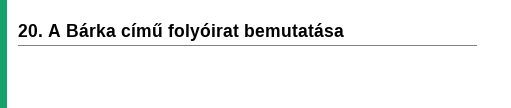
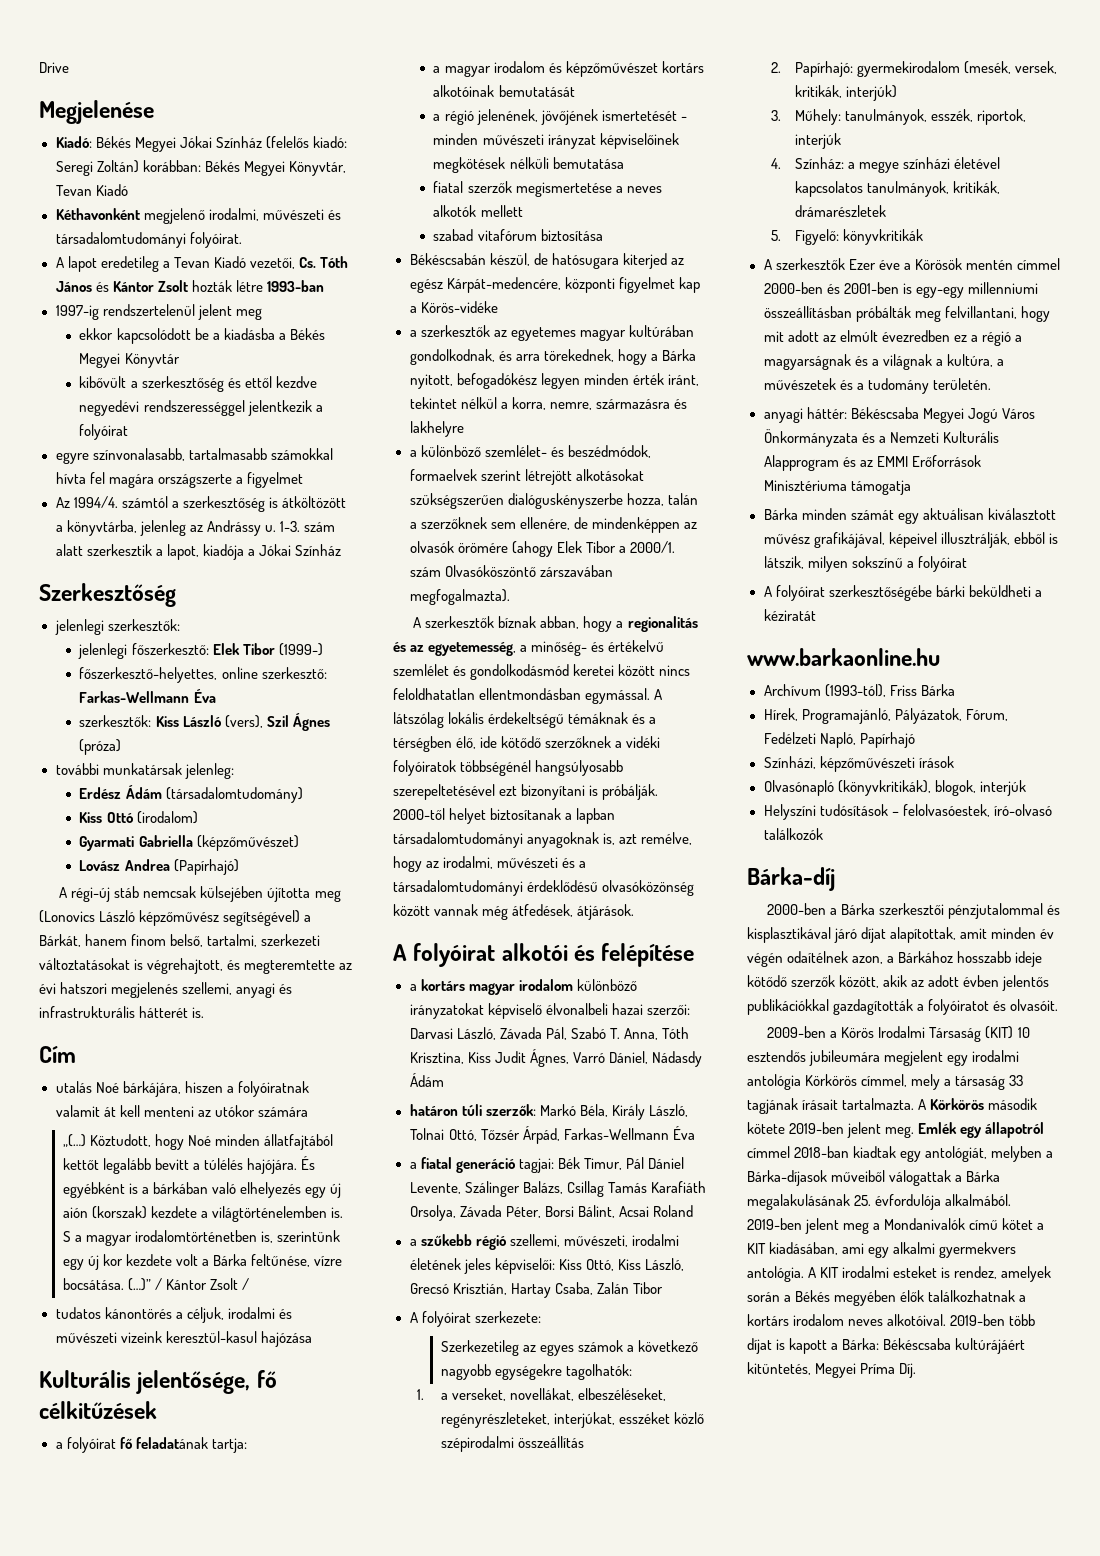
- 20. A Bárka című folyóirat bemutatása
+ Drive
+ Megjelenése
+ Kiadó: Békés Megyei Jókai Színház (felelős kiadó: Seregi Zoltán) korábban: Békés Megyei Könyvtár, Tevan Kiadó
+ Kéthavonként megjelenő irodalmi, művészeti és társadalomtudományi folyóirat.
+ A lapot eredetileg a Tevan Kiadó vezetői, Cs. Tóth János és Kántor Zsolt hozták létre 1993-ban
+ 1997-ig rendszertelenül jelent meg
+ ekkor kapcsolódott be a kiadásba a Békés Megyei Könyvtár
+ kibővült a szerkesztőség és ettől kezdve negyedévi rendszerességgel jelentkezik a folyóirat
+ egyre színvonalasabb, tartalmasabb számokkal hívta fel magára országszerte a figyelmet
+ Az 1994/4. számtól a szerkesztőség is átköltözött a könyvtárba, jelenleg az Andrássy u. 1-3. szám alatt szerkesztik a lapot, kiadója a Jókai Színház
+ Szerkesztőség
+ jelenlegi szerkesztők:
+ jelenlegi főszerkesztő: Elek Tibor (1999-)
+ főszerkesztő-helyettes, online szerkesztő: Farkas-Wellmann Éva
+ szerkesztők: Kiss László (vers), Szil Ágnes (próza)
+ további munkatársak jelenleg:
+ Erdész Ádám (társadalomtudomány)
+ Kiss Ottó (irodalom)
+ Gyarmati Gabriella (képzőművészet)
+ Lovász Andrea (Papírhajó)
+ A régi-új stáb nemcsak külsejében újította meg (Lonovics László képzőművész segítségével) a Bárkát, hanem finom belső, tartalmi, szerkezeti változtatásokat is végrehajtott, és megteremtette az évi hatszori megjelenés szellemi, anyagi és infrastrukturális hátterét is.
+ Cím
+ utalás Noé bárkájára, hiszen a folyóiratnak valamit át kell menteni az utókor számára
+ „(…) Köztudott, hogy Noé minden állatfajtából kettőt legalább bevitt a túlélés hajójára. És egyébként is a bárkában való elhelyezés egy új aión (korszak) kezdete a világtörténelemben is. S a magyar irodalomtörténetben is, szerintünk egy új kor kezdete volt a Bárka feltűnése, vízre bocsátása. (…)” / Kántor Zsolt /
+ tudatos kánontörés a céljuk, irodalmi és művészeti vizeink keresztül-kasul hajózása
+ Kulturális jelentősége, fő célkitűzések
+ a folyóirat fő feladatának tartja:
+ a magyar irodalom és képzőművészet kortárs alkotóinak bemutatását
+ a régió jelenének, jövőjének ismertetését - minden művészeti irányzat képviselőinek megkötések nélküli bemutatása
+ fiatal szerzők megismertetése a neves alkotók mellett
+ szabad vitafórum biztosítása
+ Békéscsabán készül, de hatósugara kiterjed az egész Kárpát-medencére, központi figyelmet kap a Körös-vidéke
+ a szerkesztők az egyetemes magyar kultúrában gondolkodnak, és arra törekednek, hogy a Bárka nyitott, befogadókész legyen minden érték iránt, tekintet nélkül a korra, nemre, származásra és lakhelyre
+ a különböző szemlélet- és beszédmódok, formaelvek szerint létrejött alkotásokat szükségszerűen dialóguskényszerbe hozza, talán a szerzőknek sem ellenére, de mindenképpen az olvasók örömére (ahogy Elek Tibor a 2000/1. szám Olvasóköszöntő zárszavában megfogalmazta).
+ A szerkesztők bíznak abban, hogy a regionalitás és az egyetemesség, a minőség- és értékelvű szemlélet és gondolkodásmód keretei között nincs feloldhatatlan ellentmondásban egymással. A látszólag lokális érdekeltségű témáknak és a térségben élő, ide kötődő szerzőknek a vidéki folyóiratok többségénél hangsúlyosabb szerepeltetésével ezt bizonyítani is próbálják. 2000-től helyet biztosítanak a lapban társadalomtudományi anyagoknak is, azt remélve, hogy az irodalmi, művészeti és a társadalomtudományi érdeklődésű olvasóközönség között vannak még átfedések, átjárások.
+ A folyóirat alkotói és felépítése
+ a kortárs magyar irodalom különböző irányzatokat képviselő élvonalbeli hazai szerzői: Darvasi László, Závada Pál, Szabó T. Anna, Tóth Krisztina, Kiss Judit Ágnes, Varró Dániel, Nádasdy Ádám
+ határon túli szerzők: Markó Béla, Király László, Tolnai Ottó, Tőzsér Árpád, Farkas-Wellmann Éva
+ a fiatal generáció tagjai: Bék Timur, Pál Dániel Levente, Szálinger Balázs, Csillag Tamás Karafiáth Orsolya, Závada Péter, Borsi Bálint, Acsai Roland
+ a szűkebb régió szellemi, művészeti, irodalmi életének jeles képviselői: Kiss Ottó, Kiss László, Grecsó Krisztián, Hartay Csaba, Zalán Tibor
+ A folyóirat szerkezete:
+ Szerkezetileg az egyes számok a következő nagyobb egységekre tagolhatók:
+ 1. a verseket, novellákat, elbeszéléseket, regényrészleteket, interjúkat, esszéket közlő szépirodalmi összeállítás
+ 2. Papírhajó: gyermekirodalom (mesék, versek, kritikák, interjúk)
+ 3. Műhely: tanulmányok, esszék, riportok, interjúk
+ 4. Színház: a megye színházi életével kapcsolatos tanulmányok, kritikák, drámarészletek
+ 5. Figyelő: könyvkritikák
+ A szerkesztők Ezer éve a Körösök mentén címmel 2000-ben és 2001-ben is egy-egy millenniumi összeállításban próbálták meg felvillantani, hogy mit adott az elmúlt évezredben ez a régió a magyarságnak és a világnak a kultúra, a művészetek és a tudomány területén.
+ anyagi háttér: Békéscsaba Megyei Jogú Város Önkormányzata és a Nemzeti Kulturális Alapprogram és az EMMI Erőforrások Minisztériuma támogatja
+ Bárka minden számát egy aktuálisan kiválasztott művész grafikájával, képeivel illusztrálják, ebből is látszik, milyen sokszínű a folyóirat
+ A folyóirat szerkesztőségébe bárki beküldheti a kéziratát
+ www.barkaonline.hu
+ Archívum (1993-tól), Friss Bárka
+ Hírek, Programajánló, Pályázatok, Fórum, Fedélzeti Napló, Papírhajó
+ Színházi, képzőművészeti írások
+ Olvasónapló (könyvkritikák), blogok, interjúk
+ Helyszíni tudósítások – felolvasóestek, író-olvasó találkozók
+ Bárka-díj
+ 2000-ben a Bárka szerkesztői pénzjutalommal és kisplasztikával járó díjat alapítottak, amit minden év végén odaítélnek azon, a Bárkához hosszabb ideje kötődő szerzők között, akik az adott évben jelentős publikációkkal gazdagították a folyóiratot és olvasóit.
+ 2009-ben a Körös Irodalmi Társaság (KIT) 10 esztendős jubileumára megjelent egy irodalmi antológia Körkörös címmel, mely a társaság 33 tagjának írásait tartalmazta. A Körkörös második kötete 2019-ben jelent meg. Emlék egy állapotról címmel 2018-ban kiadtak egy antológiát, melyben a Bárka-díjasok műveiből válogattak a Bárka megalakulásának 25. évfordulója alkalmából. 2019-ben jelent meg a Mondanivalók című kötet a KIT kiadásában, ami egy alkalmi gyermekvers antológia. A KIT irodalmi esteket is rendez, amelyek során a Békés megyében élők találkozhatnak a kortárs irodalom neves alkotóival. 2019-ben több díjat is kapott a Bárka: Békéscsaba kultúrájáért kitüntetés, Megyei Príma Díj.

